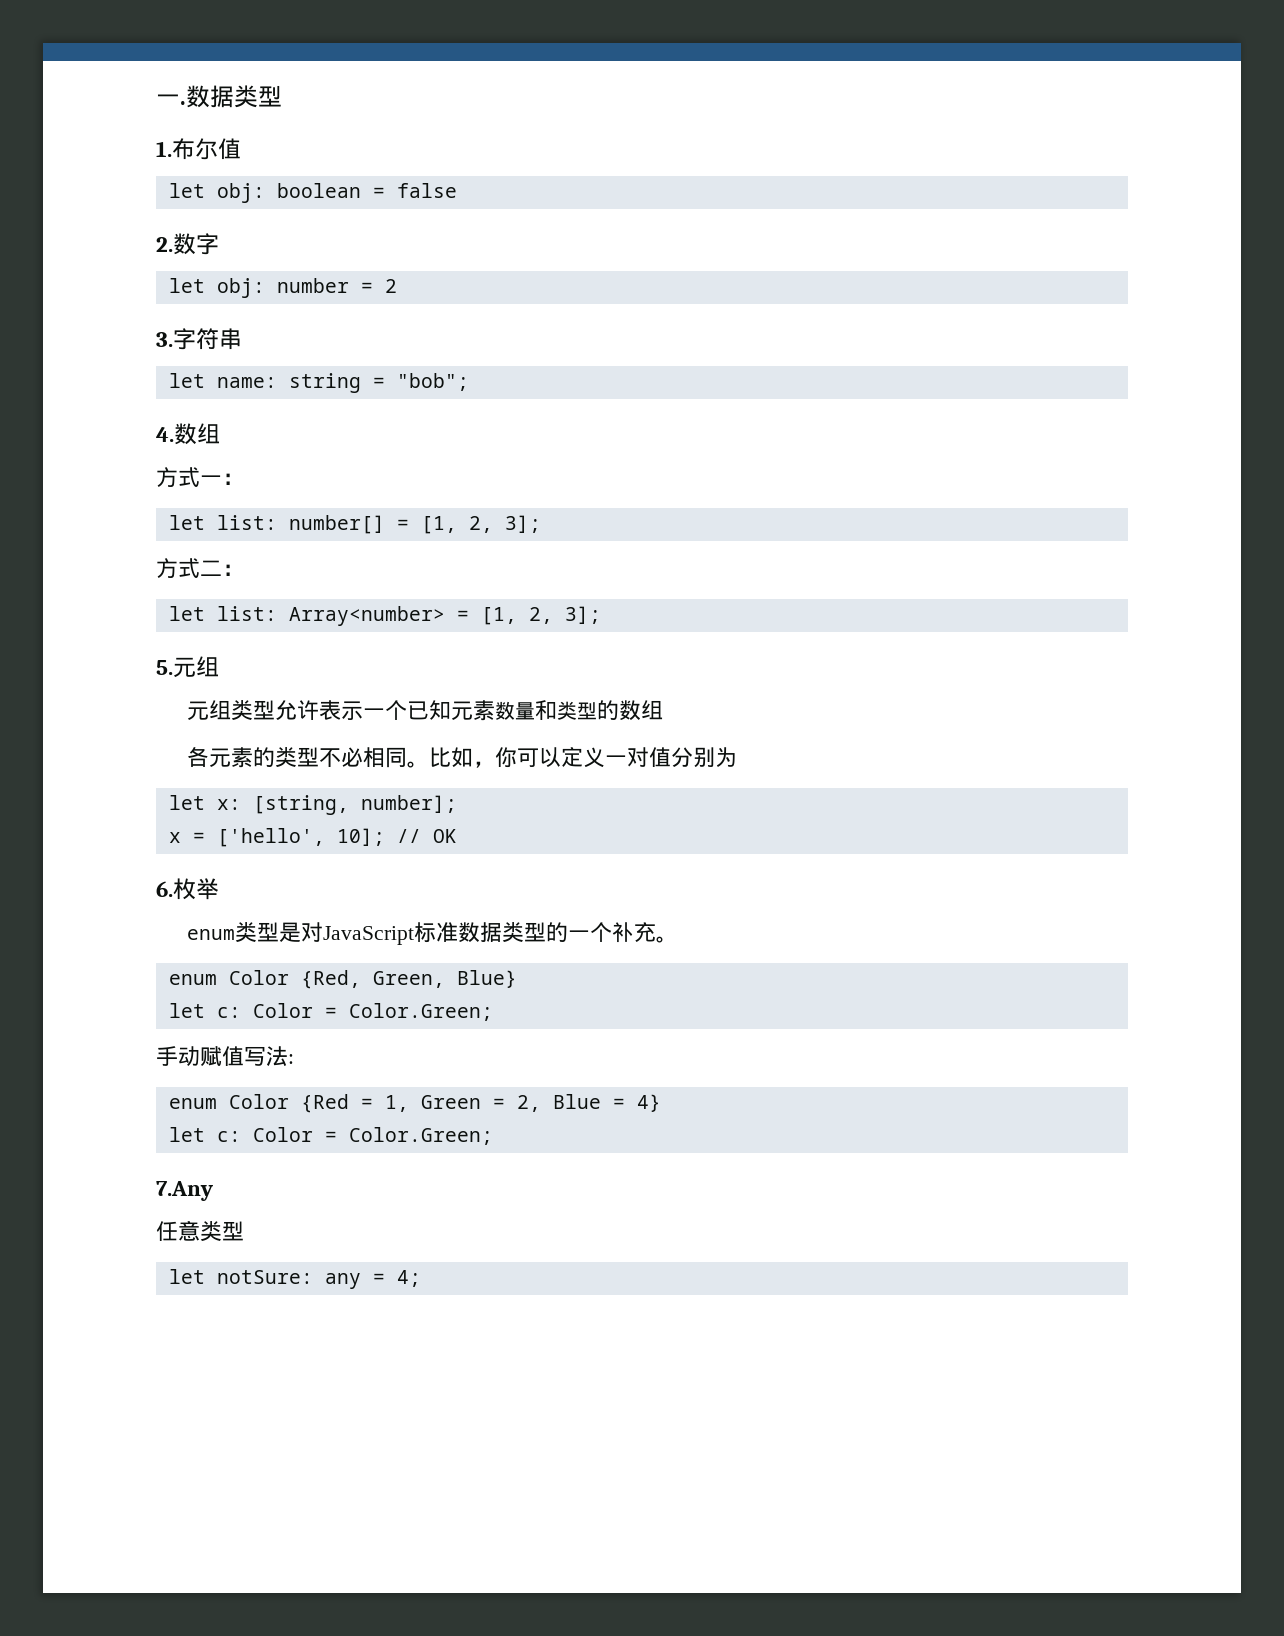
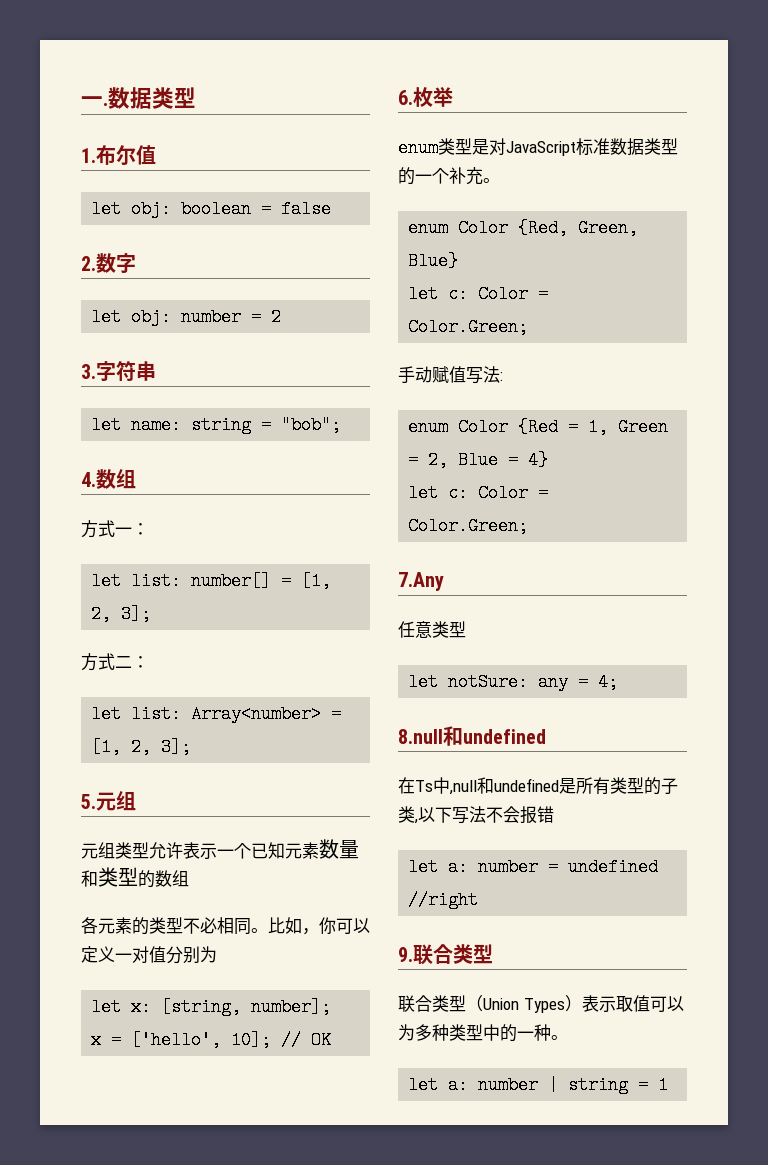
+ 8.null和undefined
+ 在Ts中,null和undefined是所有类型的子类,以下写法不会报错
+ let a: number = undefined //right
+ 9.联合类型
+ 联合类型（Union Types）表示取值可以为多种类型中的一种。
+ let a: number | string = 1

